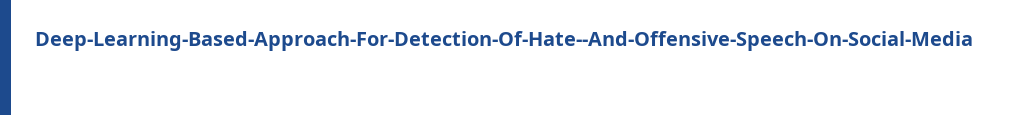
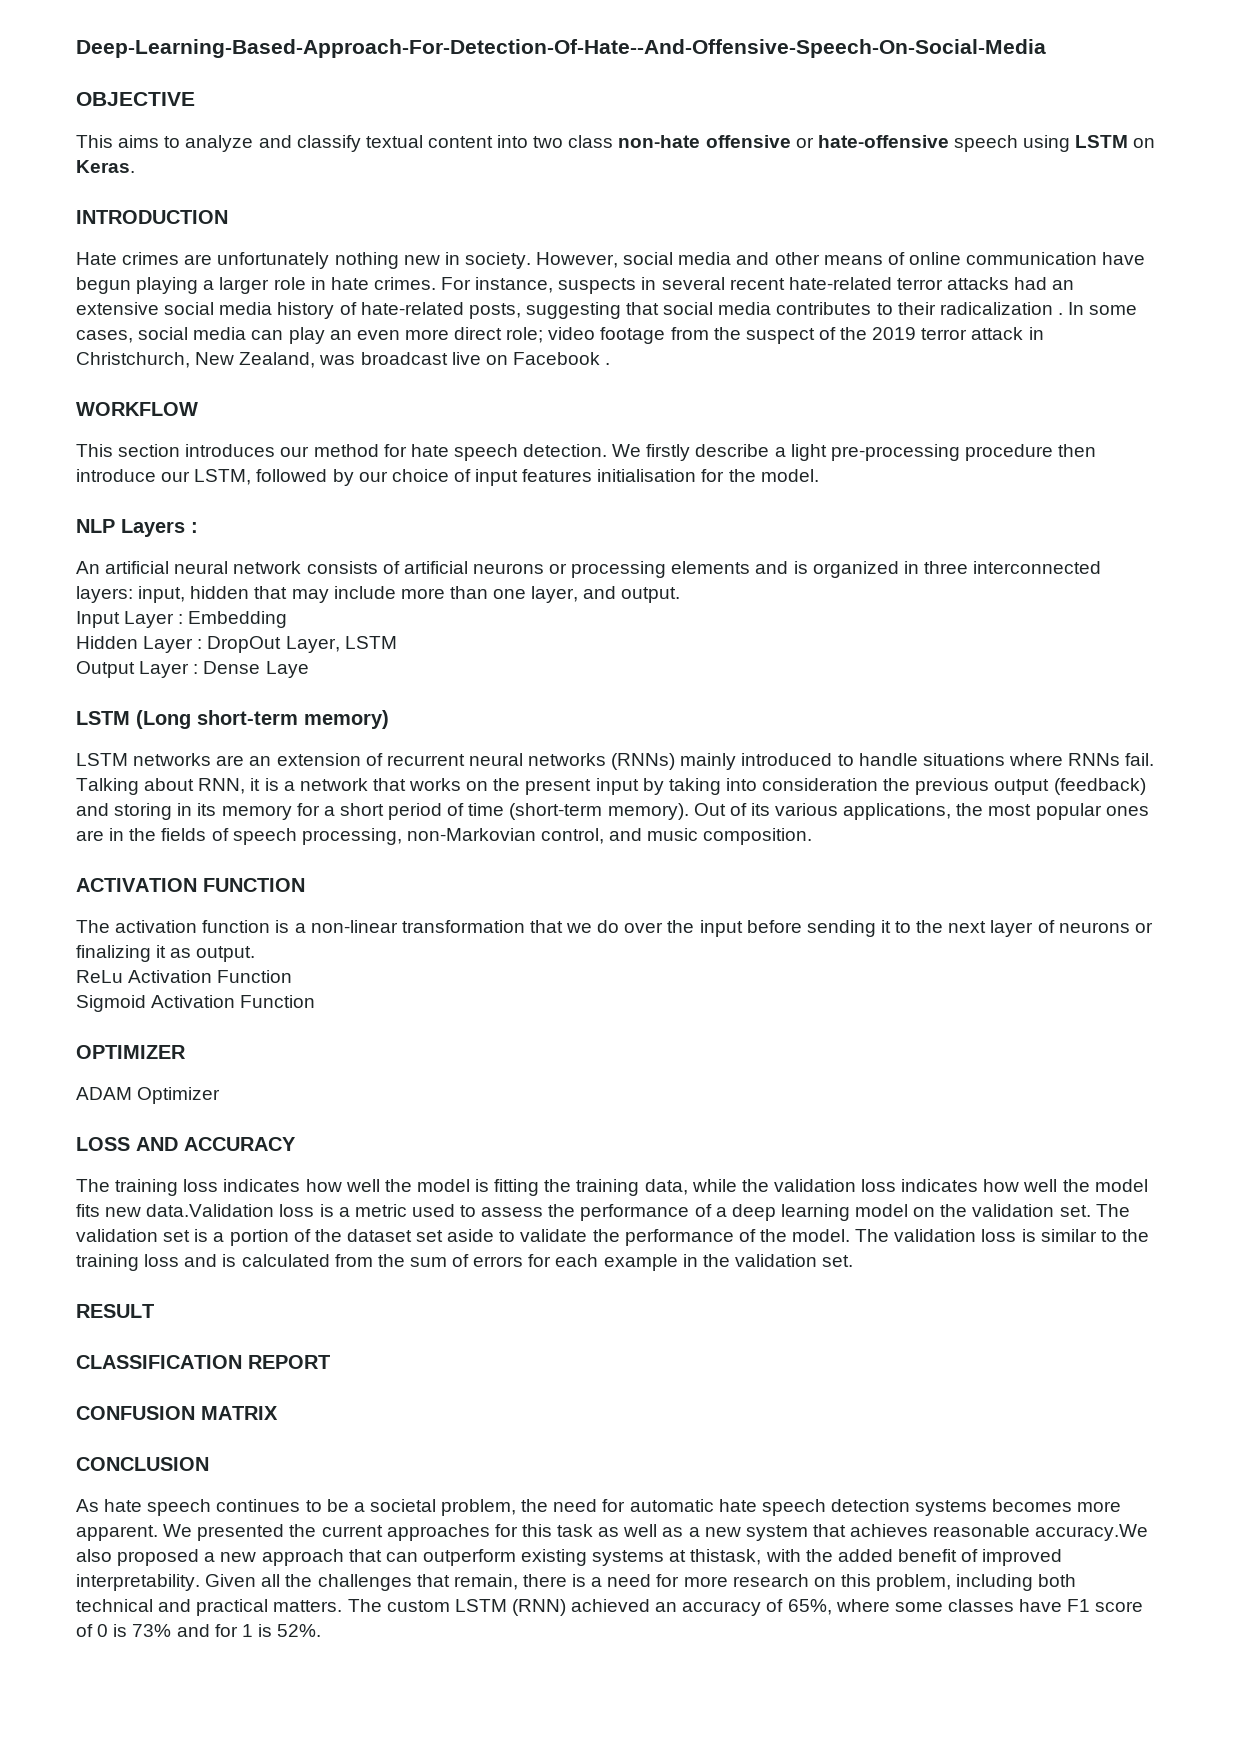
+ OBJECTIVE
+ This aims to analyze and classify textual content into two class non-hate offensive or hate-offensive speech using LSTM on Keras.
+ INTRODUCTION
+ Hate crimes are unfortunately nothing new in society. However, social media and other means of online communication have begun playing a larger role in hate crimes. For instance, suspects in several recent hate-related terror attacks had an extensive social media history of hate-related posts, suggesting that social media contributes to their radicalization . In some cases, social media can play an even more direct role; video footage from the suspect of the 2019 terror attack in Christchurch, New Zealand, was broadcast live on Facebook .
+ WORKFLOW
+ This section introduces our method for hate speech detection. We firstly describe a light pre-processing procedure then introduce our LSTM, followed by our choice of input features initialisation for the model.
+ NLP Layers :
+ An artificial neural network consists of artificial neurons or processing elements and is organized in three interconnected layers: input, hidden that may include more than one layer, and output.
+ Input Layer : Embedding
+ Hidden Layer : DropOut Layer, LSTM
+ Output Layer : Dense Laye
+ LSTM (Long short-term memory)
+ LSTM networks are an extension of recurrent neural networks (RNNs) mainly introduced to handle situations where RNNs fail. Talking about RNN, it is a network that works on the present input by taking into consideration the previous output (feedback) and storing in its memory for a short period of time (short-term memory). Out of its various applications, the most popular ones are in the fields of speech processing, non-Markovian control, and music composition.
+ ACTIVATION FUNCTION
+ The activation function is a non-linear transformation that we do over the input before sending it to the next layer of neurons or finalizing it as output.
+ ReLu Activation Function
+ Sigmoid Activation Function
+ OPTIMIZER
+ ADAM Optimizer
+ LOSS AND ACCURACY
+ The training loss indicates how well the model is fitting the training data, while the validation loss indicates how well the model fits new data.Validation loss is a metric used to assess the performance of a deep learning model on the validation set. The validation set is a portion of the dataset set aside to validate the performance of the model. The validation loss is similar to the training loss and is calculated from the sum of errors for each example in the validation set.
+ RESULT
+ CLASSIFICATION REPORT
+ CONFUSION MATRIX
+ CONCLUSION
+ As hate speech continues to be a societal problem, the need for automatic hate speech detection systems becomes more apparent. We presented the current approaches for this task as well as a new system that achieves reasonable accuracy.We also proposed a new approach that can outperform existing systems at thistask, with the added benefit of improved interpretability. Given all the challenges that remain, there is a need for more research on this problem, including both technical and practical matters. The custom LSTM (RNN) achieved an accuracy of 65%, where some classes have F1 score of 0 is 73% and for 1 is 52%.

